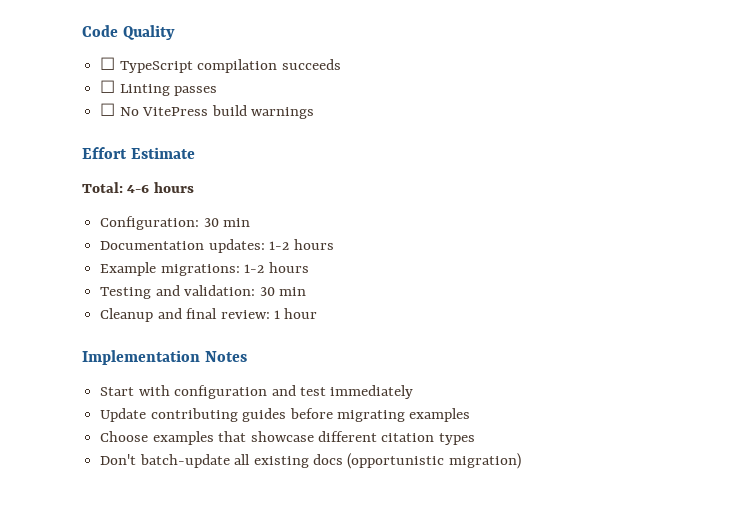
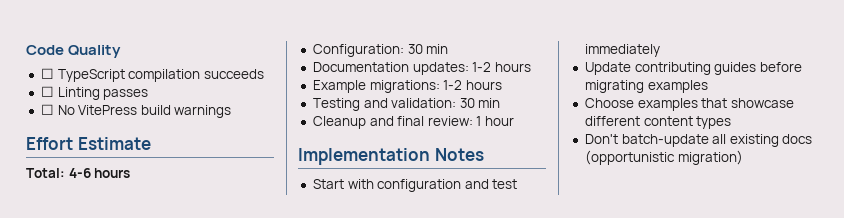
- Choose examples that showcase different citation types
+ Choose examples that showcase different content types

